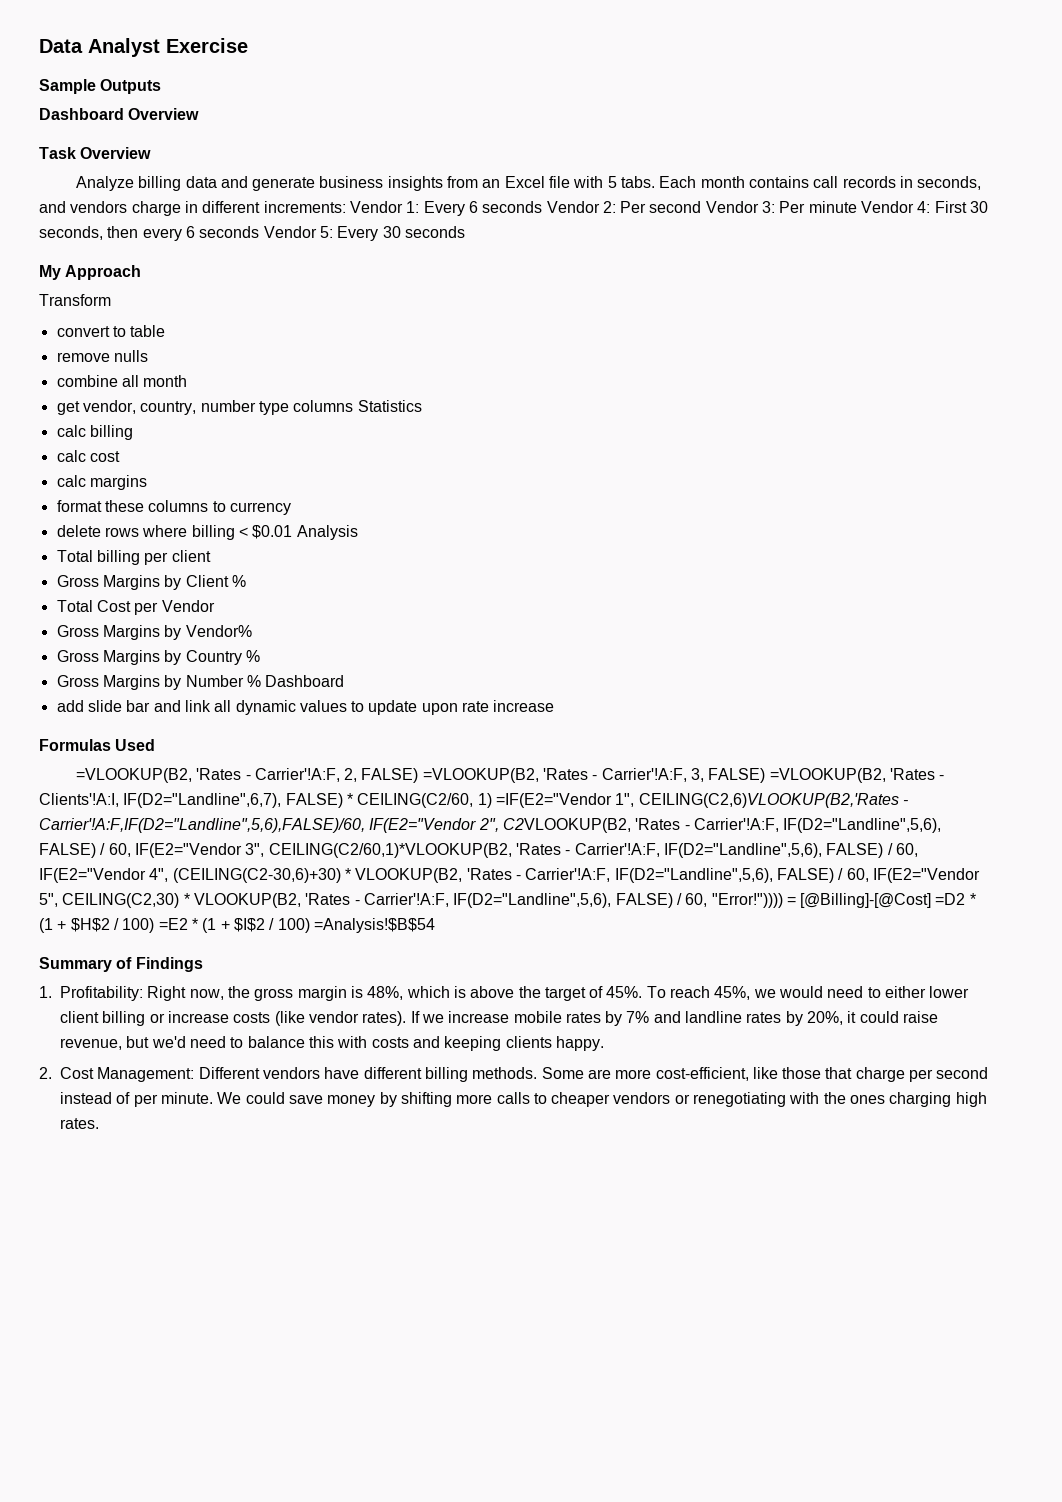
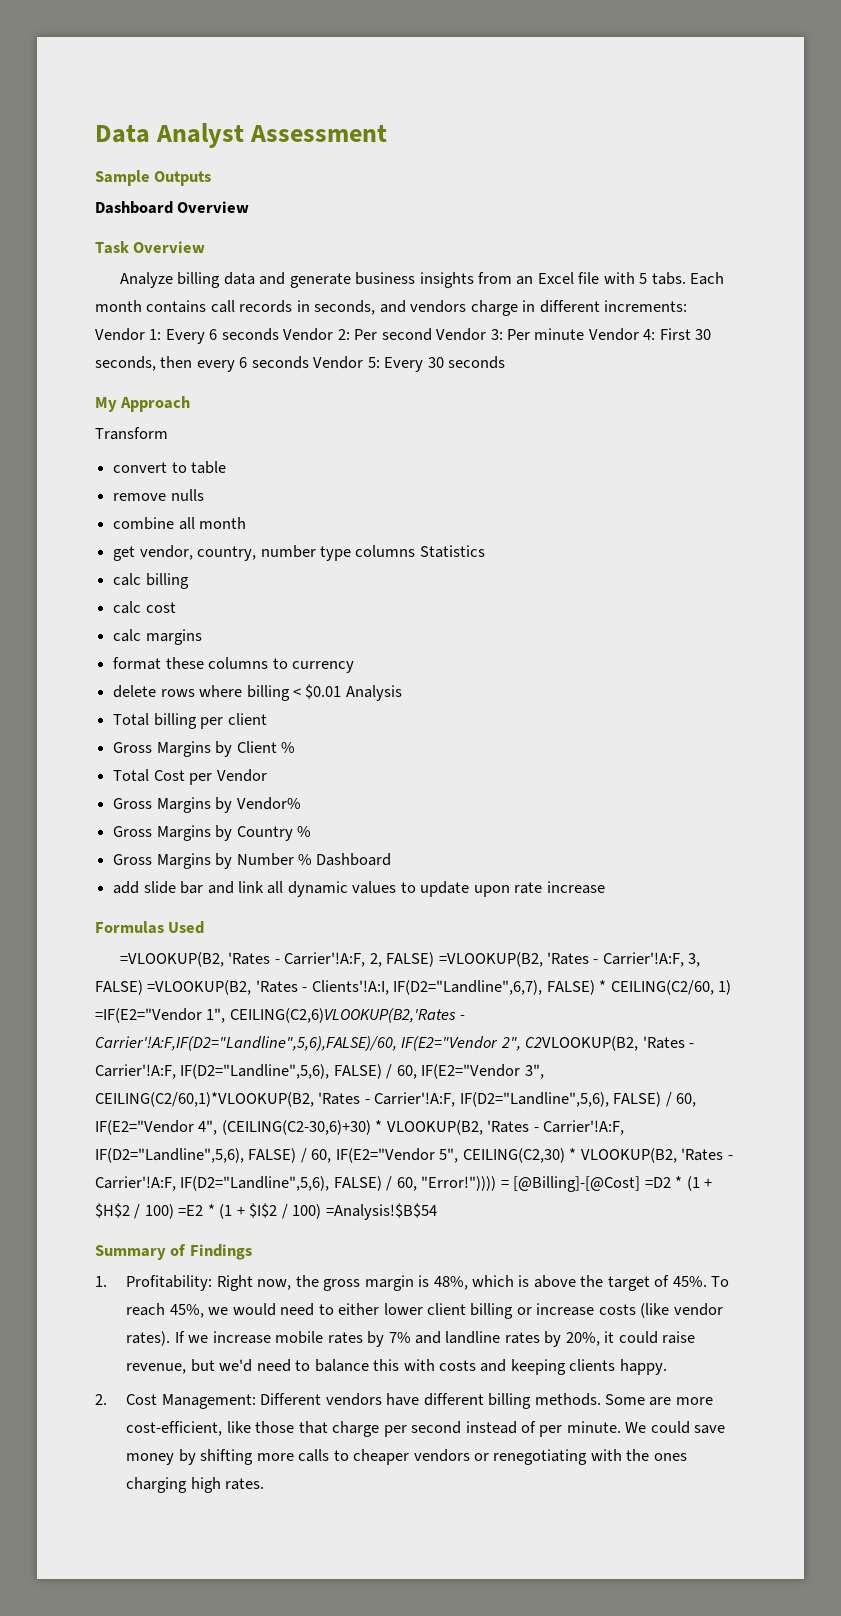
- Data Analyst Exercise
+ Data Analyst Assessment

